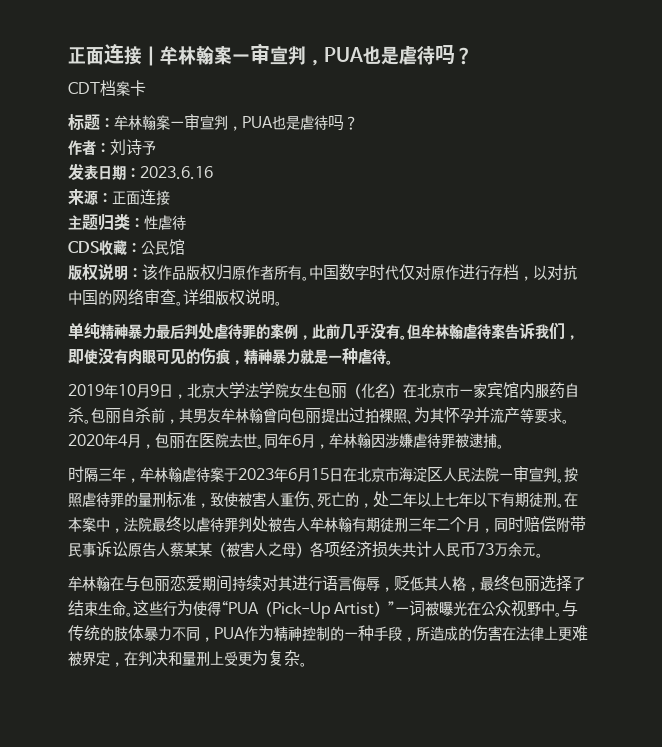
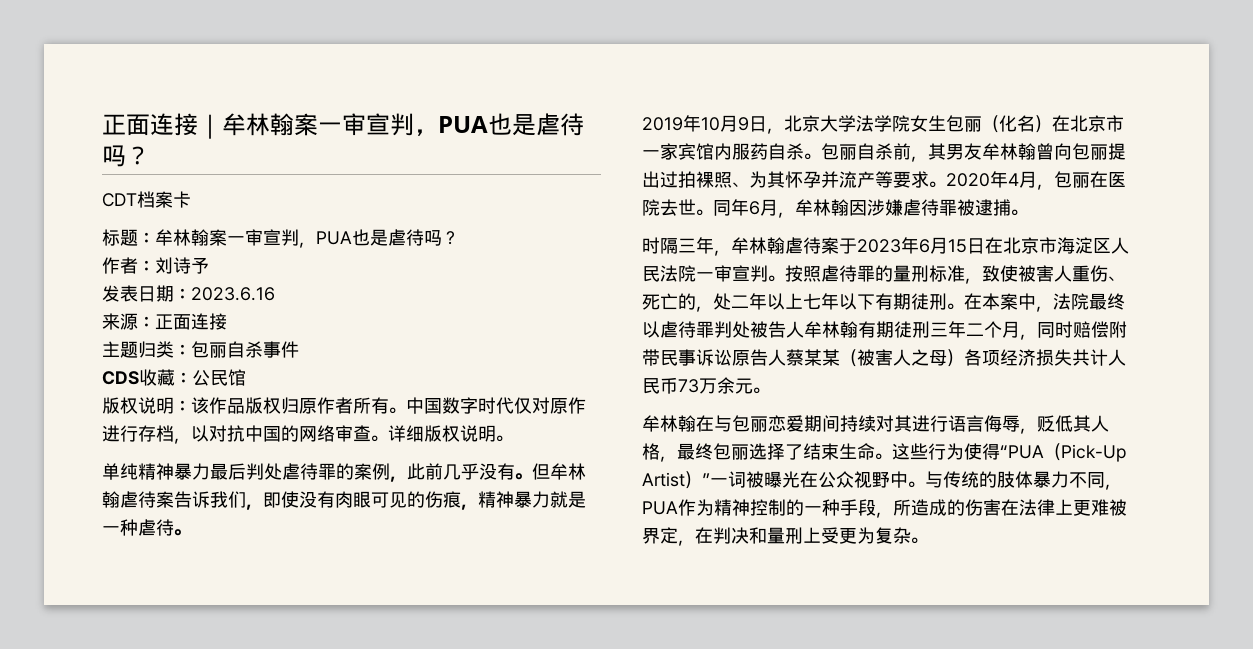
- 主题归类：性虐待
+ 主题归类：包丽自杀事件

